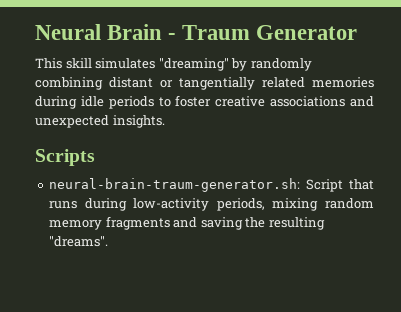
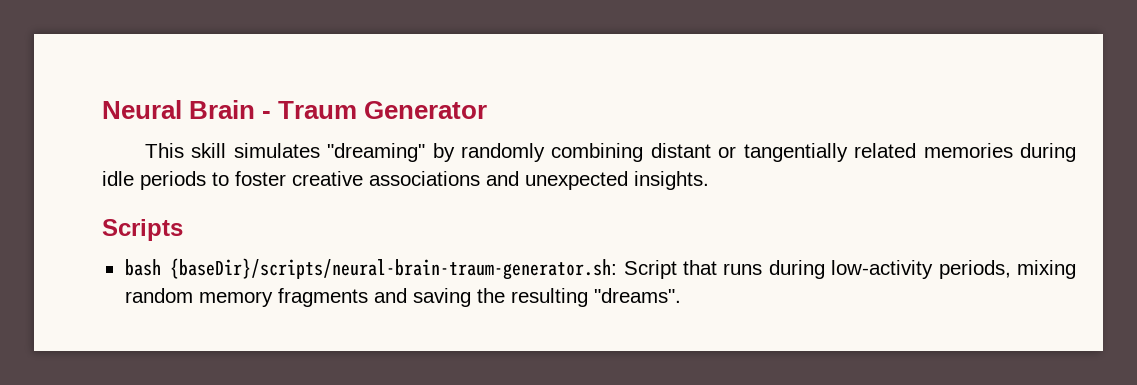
- neural-brain-traum-generator.sh: Script that runs during low-activity periods, mixing random memory fragments and saving the resulting "dreams".
+ bash {baseDir}/scripts/neural-brain-traum-generator.sh: Script that runs during low-activity periods, mixing random memory fragments and saving the resulting "dreams".

